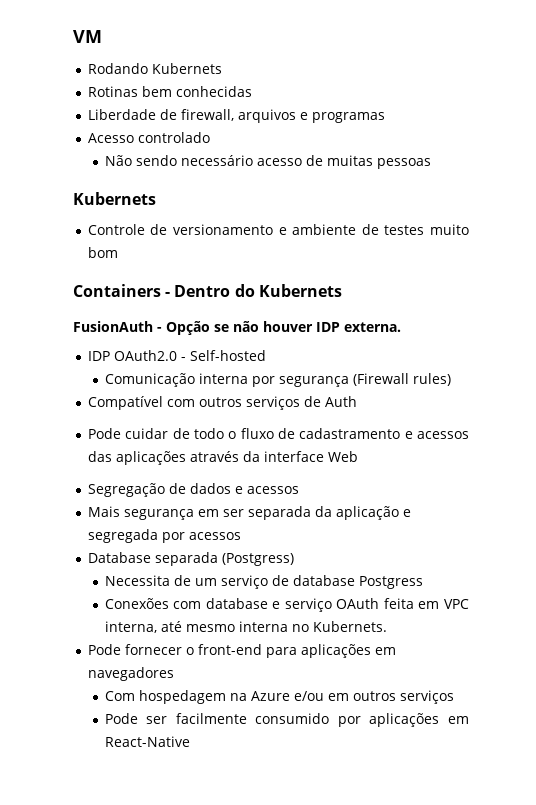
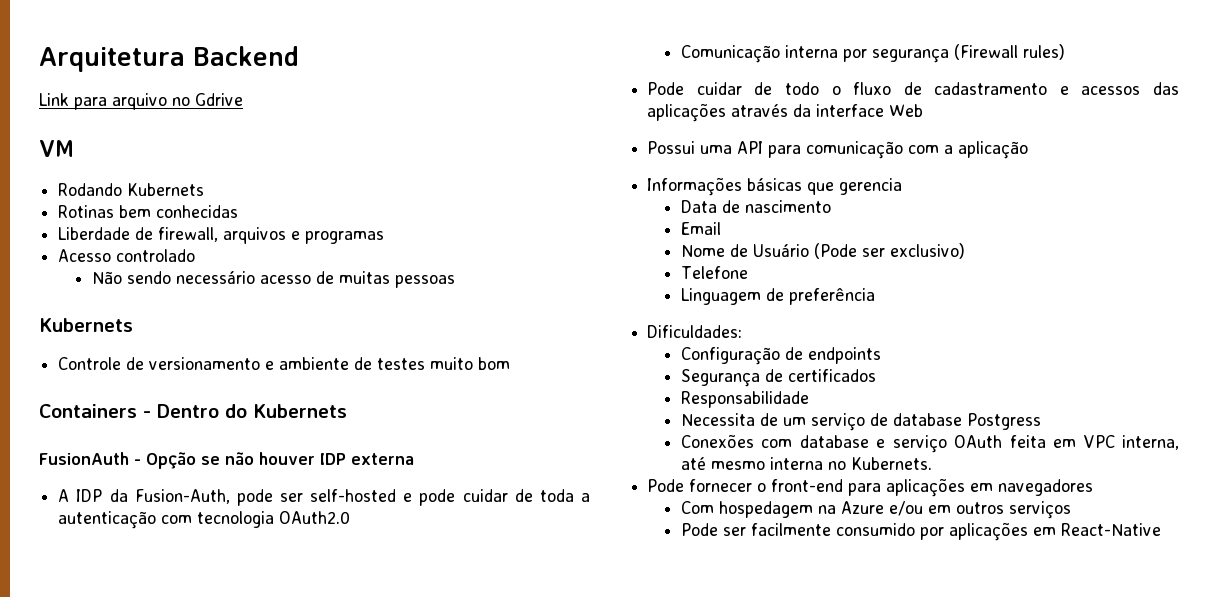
+ Arquitetura Backend
+ Link para arquivo no Gdrive
- FusionAuth - Opção se não houver IDP externa.
- IDP OAuth2.0 - Self-hosted
+ FusionAuth - Opção se não houver IDP externa
+ A IDP da Fusion-Auth, pode ser self-hosted e pode cuidar de toda a autenticação com tecnologia OAuth2.0
- Compatível com outros serviços de Auth
- Segregação de dados e acessos
- Mais segurança em ser separada da aplicação e segregada por acessos
- Database separada (Postgress)
+ Possui uma API para comunicação com a aplicação
+ Informações básicas que gerencia
+ Data de nascimento
+ Email
+ Nome de Usuário (Pode ser exclusivo)
+ Telefone
+ Linguagem de preferência
+ Dificuldades:
+ Configuração de endpoints
+ Segurança de certificados
+ Responsabilidade

